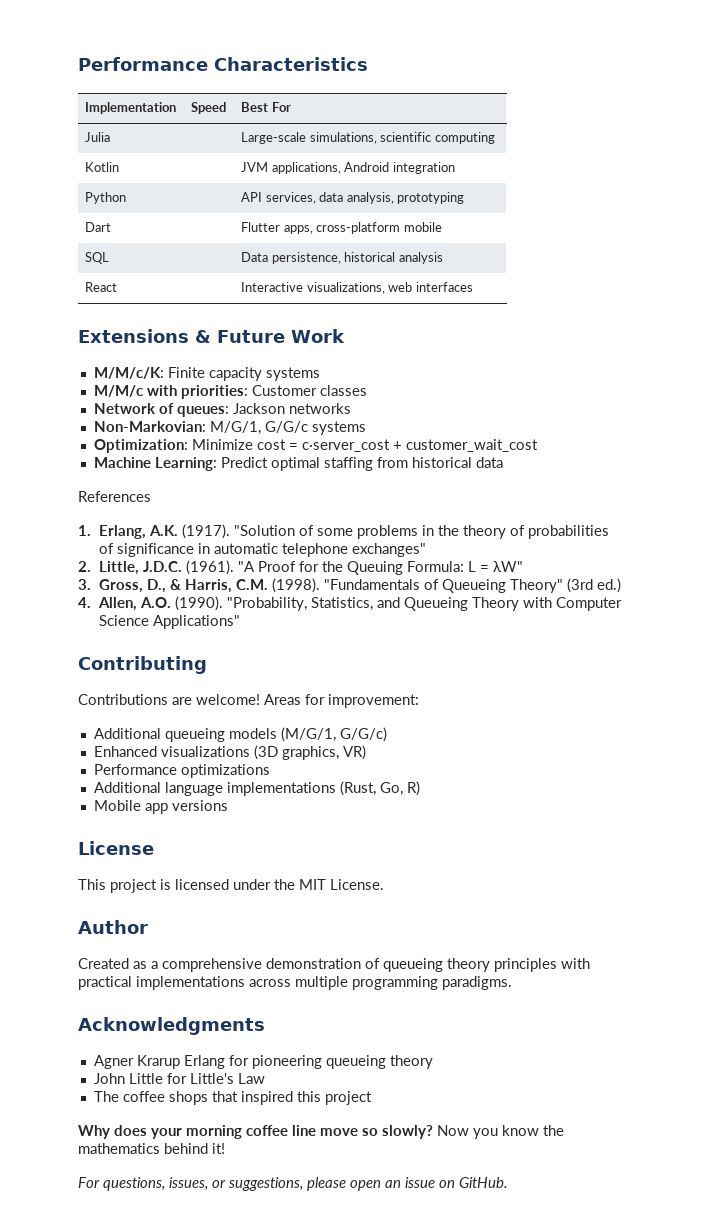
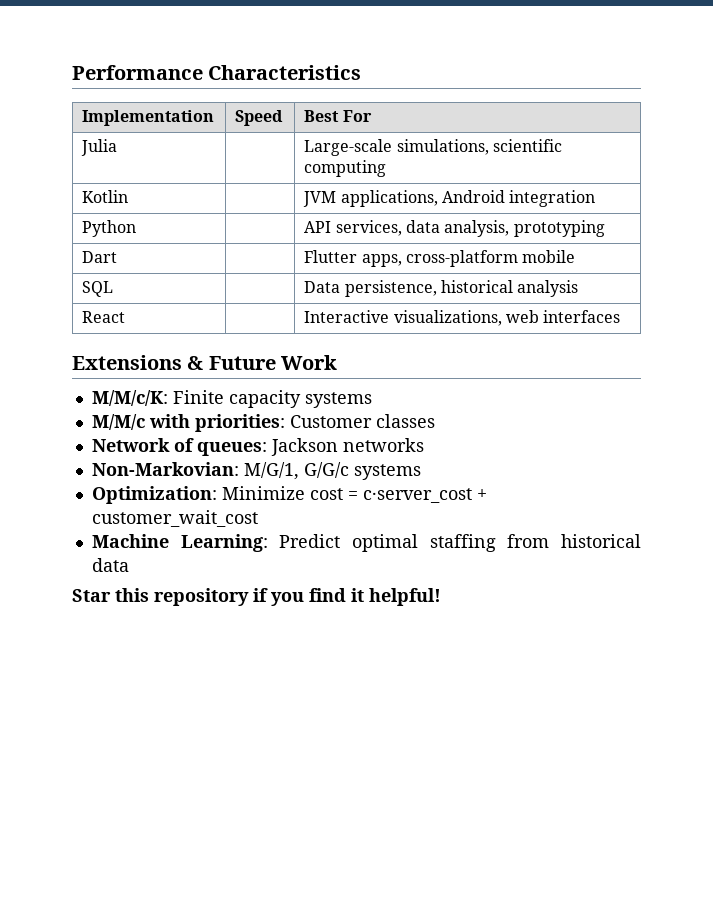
- References
- 1. Erlang, A.K. (1917). "Solution of some problems in the theory of probabilities of significance in automatic telephone exchanges"
- 2. Little, J.D.C. (1961). "A Proof for the Queuing Formula: L = λW"
- 3. Gross, D., & Harris, C.M. (1998). "Fundamentals of Queueing Theory" (3rd ed.)
- 4. Allen, A.O. (1990). "Probability, Statistics, and Queueing Theory with Computer Science Applications"
- Contributing
- Contributions are welcome! Areas for improvement:
- Additional queueing models (M/G/1, G/G/c)
- Enhanced visualizations (3D graphics, VR)
- Performance optimizations
- Additional language implementations (Rust, Go, R)
- Mobile app versions
- License
- This project is licensed under the MIT License.
- Author
- Created as a comprehensive demonstration of queueing theory principles with practical implementations across multiple programming paradigms.
- Acknowledgments
- Agner Krarup Erlang for pioneering queueing theory
- John Little for Little's Law
- The coffee shops that inspired this project
- Why does your morning coffee line move so slowly? Now you know the mathematics behind it!
- For questions, issues, or suggestions, please open an issue on GitHub.
+ Star this repository if you find it helpful!

